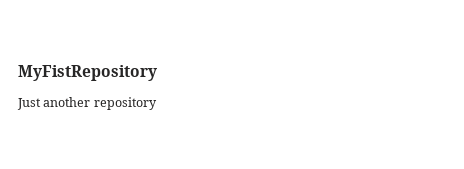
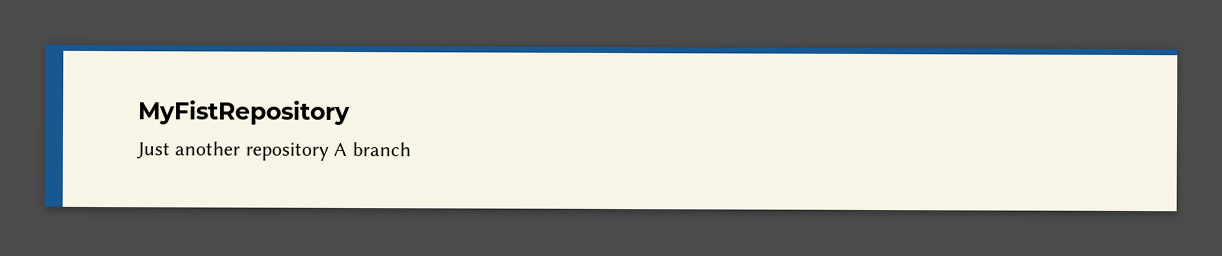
- Just another repository
+ Just another repository A branch

